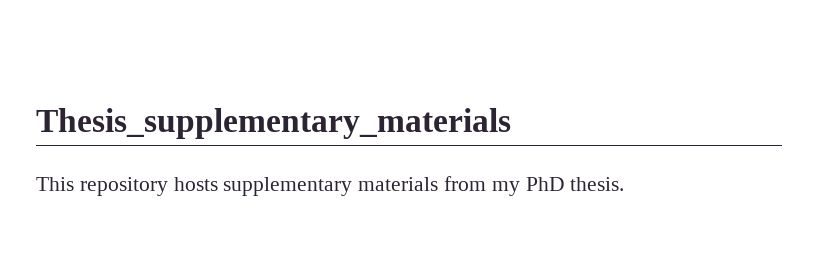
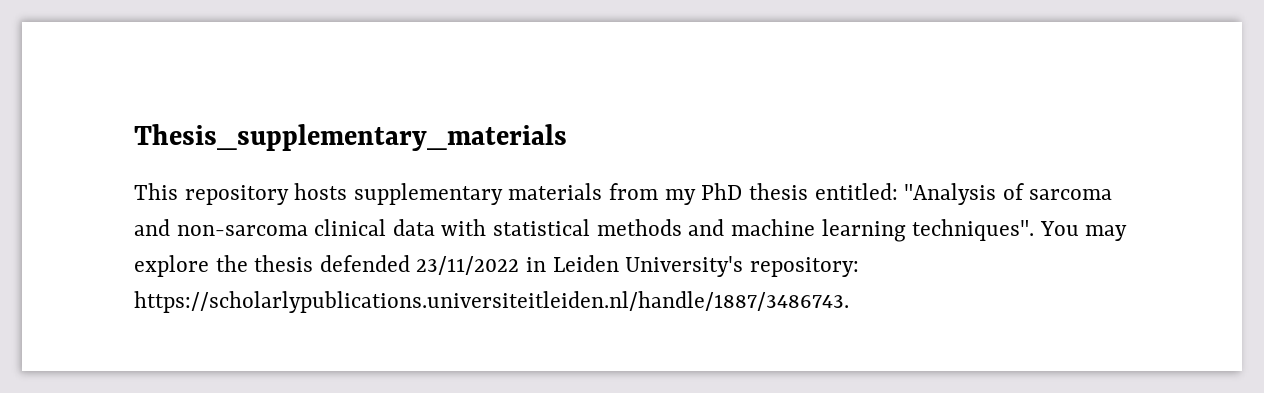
- This repository hosts supplementary materials from my PhD thesis.
+ This repository hosts supplementary materials from my PhD thesis entitled: "Analysis of sarcoma and non-sarcoma clinical data with statistical methods and machine learning techniques". You may explore the thesis defended 23/11/2022 in Leiden University's repository: https://scholarlypublications.universiteitleiden.nl/handle/1887/3486743.

